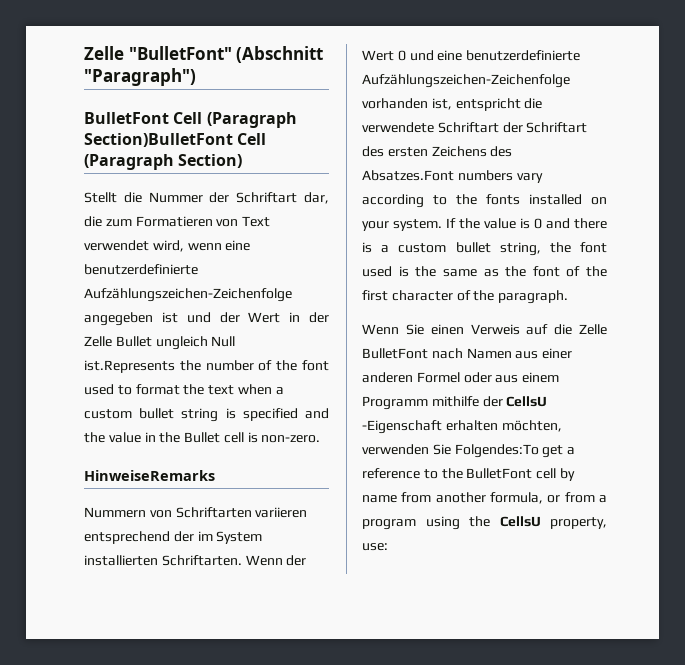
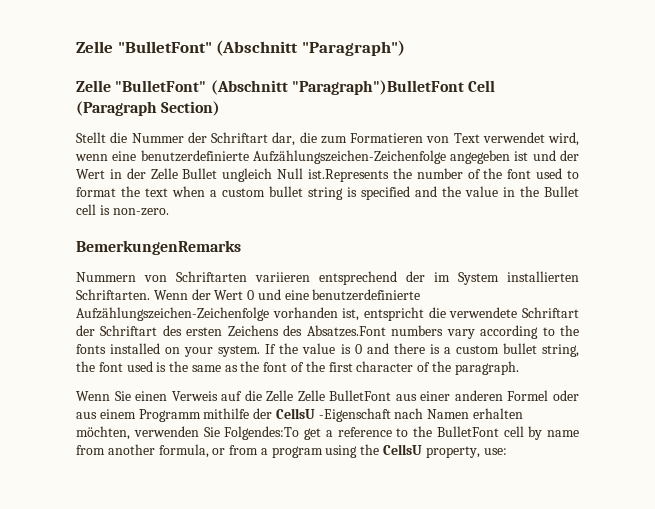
- BulletFont Cell (Paragraph Section)BulletFont Cell (Paragraph Section)
+ Zelle "BulletFont" (Abschnitt "Paragraph")BulletFont Cell (Paragraph Section)
- HinweiseRemarks
+ BemerkungenRemarks
- Wenn Sie einen Verweis auf die Zelle BulletFont nach Namen aus einer anderen Formel oder aus einem Programm mithilfe der CellsU -Eigenschaft erhalten möchten, verwenden Sie Folgendes:To get a reference to the BulletFont cell by name from another formula, or from a program using the CellsU property, use:
+ Wenn Sie einen Verweis auf die Zelle Zelle BulletFont aus einer anderen Formel oder aus einem Programm mithilfe der CellsU -Eigenschaft nach Namen erhalten möchten, verwenden Sie Folgendes:To get a reference to the BulletFont cell by name from another formula, or from a program using the CellsU property, use:

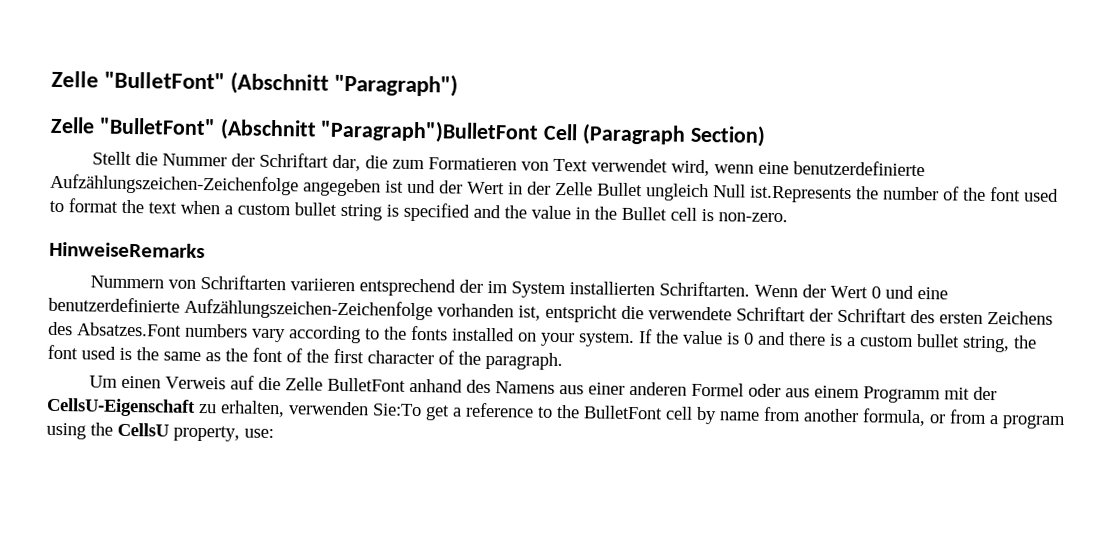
- BemerkungenRemarks
+ HinweiseRemarks
- Wenn Sie einen Verweis auf die Zelle Zelle BulletFont aus einer anderen Formel oder aus einem Programm mithilfe der CellsU -Eigenschaft nach Namen erhalten möchten, verwenden Sie Folgendes:To get a reference to the BulletFont cell by name from another formula, or from a program using the CellsU property, use:
+ Um einen Verweis auf die Zelle BulletFont anhand des Namens aus einer anderen Formel oder aus einem Programm mit der CellsU-Eigenschaft zu erhalten, verwenden Sie:To get a reference to the BulletFont cell by name from another formula, or from a program using the CellsU property, use:

